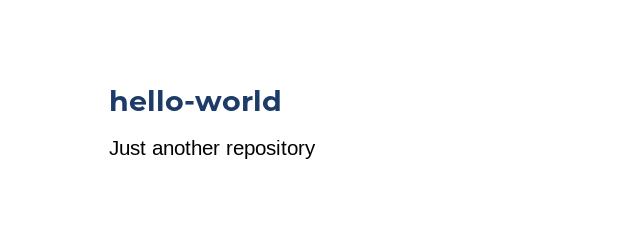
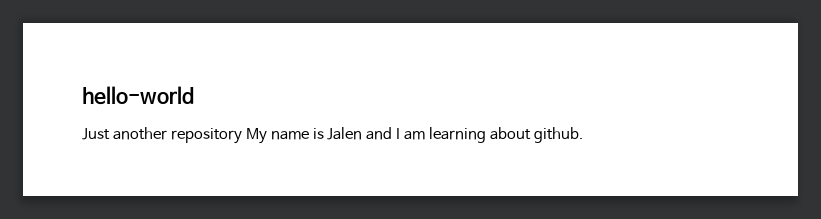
- Just another repository
+ Just another repository My name is Jalen and I am learning about github.

